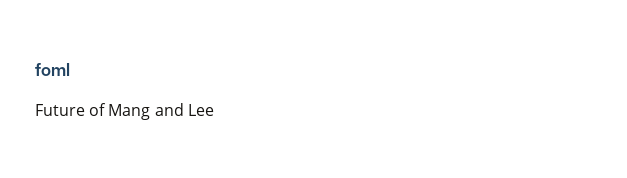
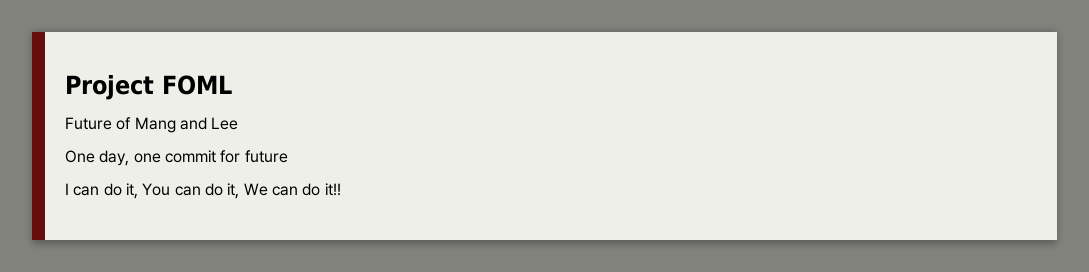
- foml
+ Project FOML
+ One day, one commit for future
+ I can do it, You can do it, We can do it!!

